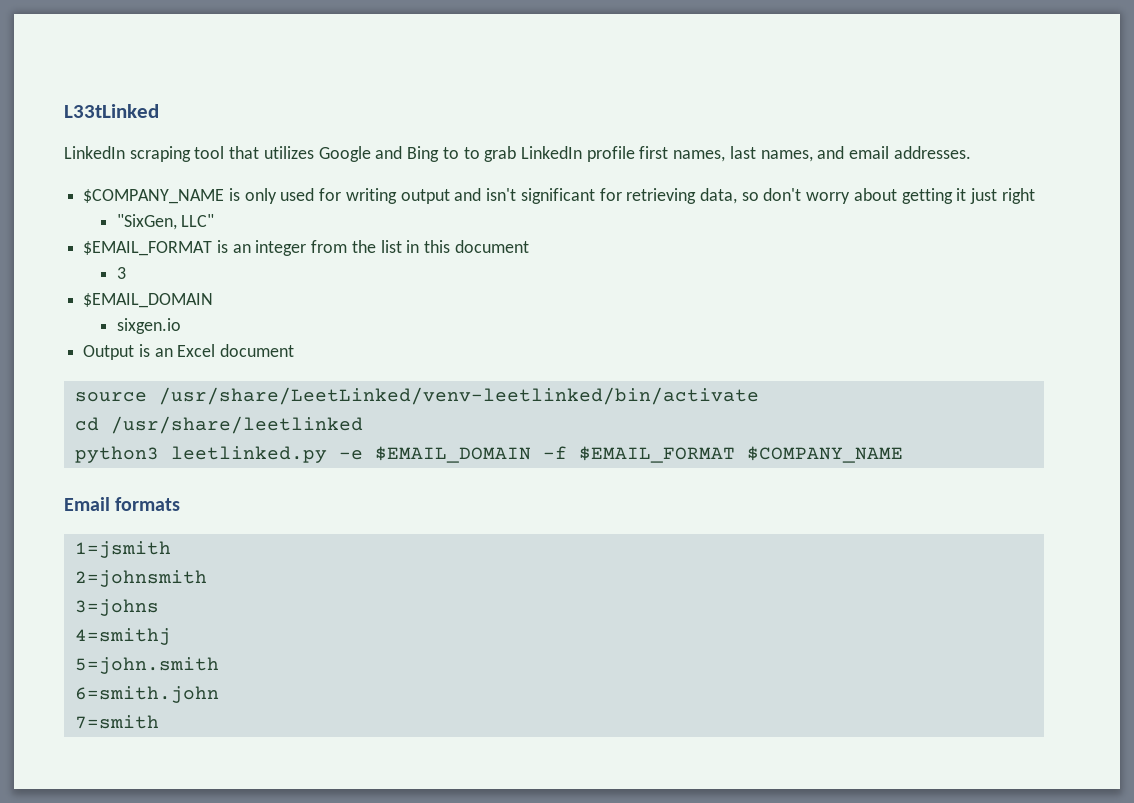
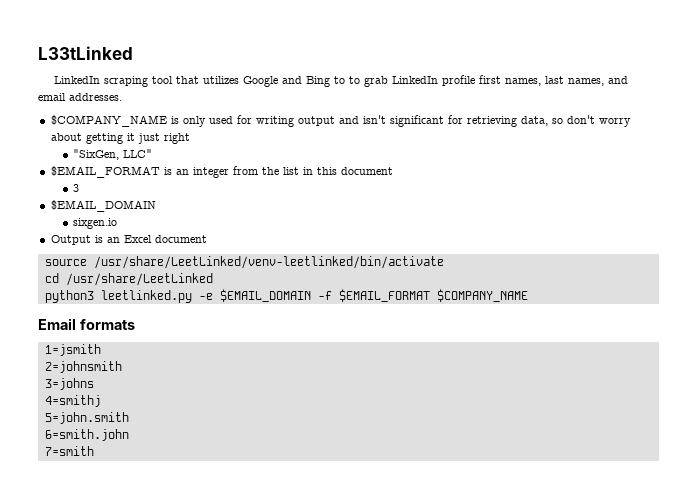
- cd /usr/share/leetlinked
+ cd /usr/share/LeetLinked

